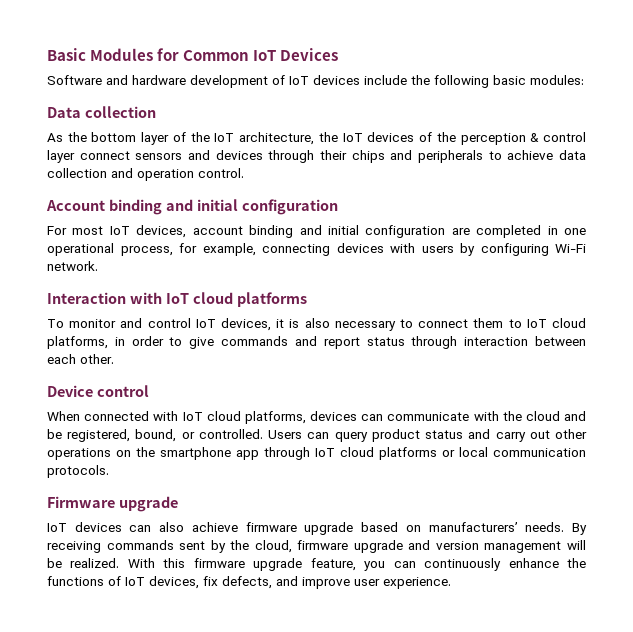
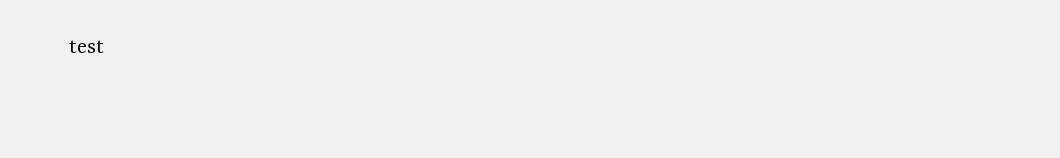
- Basic Modules for Common IoT Devices
- Software and hardware development of IoT devices include the following basic modules:
- Data collection
- As the bottom layer of the IoT architecture, the IoT devices of the perception & control layer connect sensors and devices through their chips and peripherals to achieve data collection and operation control.
- Account binding and initial configuration
- For most IoT devices, account binding and initial configuration are completed in one operational process, for example, connecting devices with users by configuring Wi-Fi network.
- Interaction with IoT cloud platforms
- To monitor and control IoT devices, it is also necessary to connect them to IoT cloud platforms, in order to give commands and report status through interaction between each other.
- Device control
- When connected with IoT cloud platforms, devices can communicate with the cloud and be registered, bound, or controlled. Users can query product status and carry out other operations on the smartphone app through IoT cloud platforms or local communication protocols.
- Firmware upgrade
- IoT devices can also achieve firmware upgrade based on manufacturers’ needs. By receiving commands sent by the cloud, firmware upgrade and version management will be realized. With this firmware upgrade feature, you can continuously enhance the functions of IoT devices, fix defects, and improve user experience.
+ test

